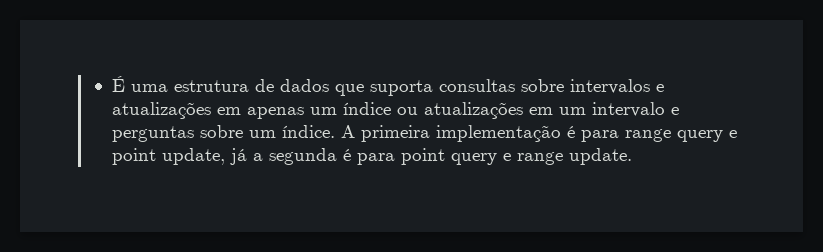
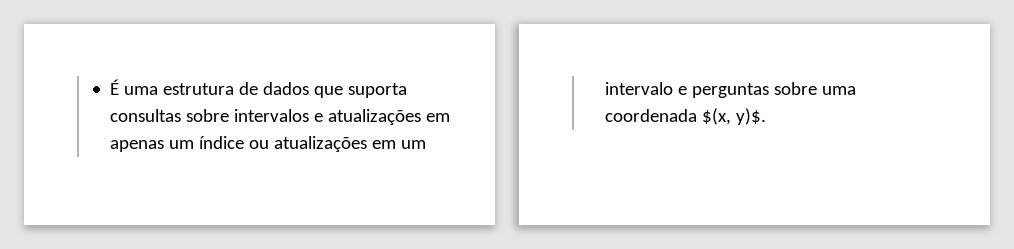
- É uma estrutura de dados que suporta consultas sobre intervalos e atualizações em apenas um índice ou atualizações em um intervalo e perguntas sobre um índice. A primeira implementação é para range query e point update, já a segunda é para point query e range update.
+ É uma estrutura de dados que suporta consultas sobre intervalos e atualizações em apenas um índice ou atualizações em um intervalo e perguntas sobre uma coordenada $(x, y)$.

